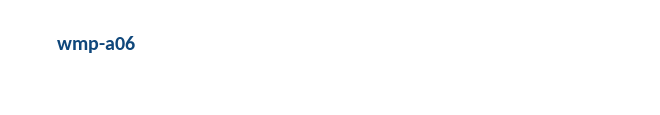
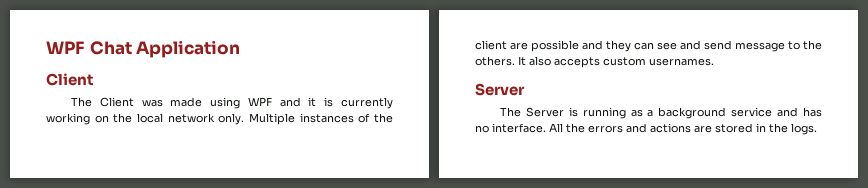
- wmp-a06
+ WPF Chat Application
+ Client
+ The Client was made using WPF and it is currently working on the local network only. Multiple instances of the client are possible and they can see and send message to the others. It also accepts custom usernames.
+ Server
+ The Server is running as a background service and has no interface. All the errors and actions are stored in the logs.

